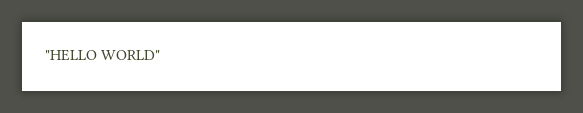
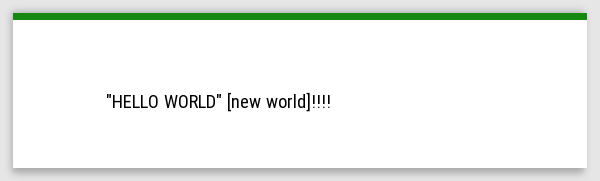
- "HELLO WORLD"
+ "HELLO WORLD" [new world]!!!!

